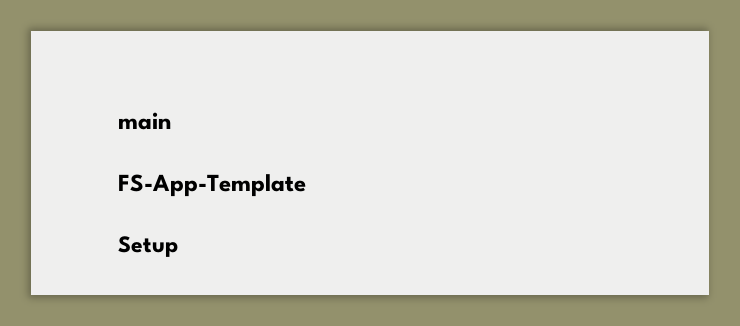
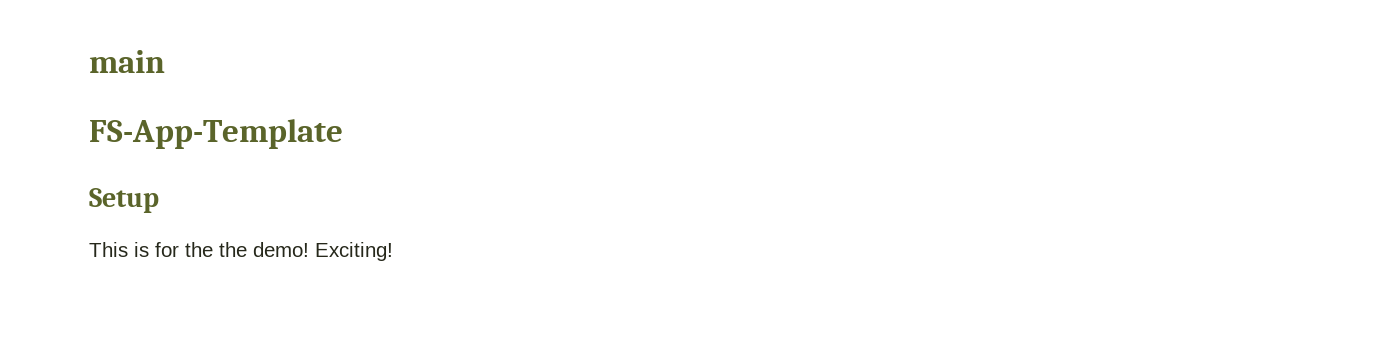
+ This is for the the demo! Exciting!

